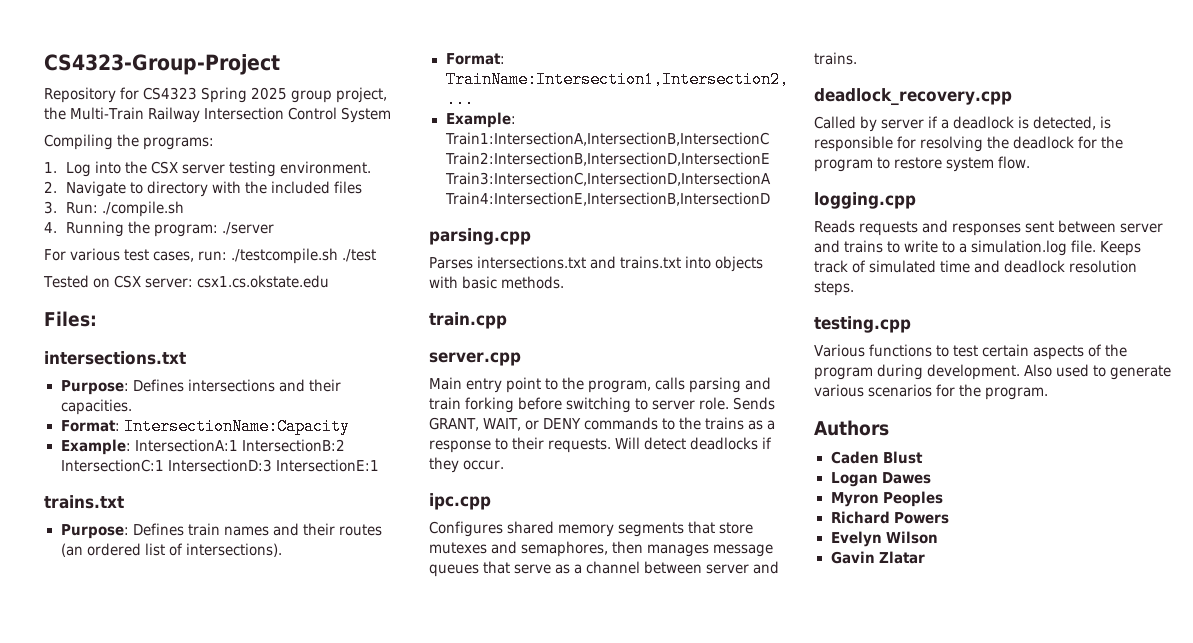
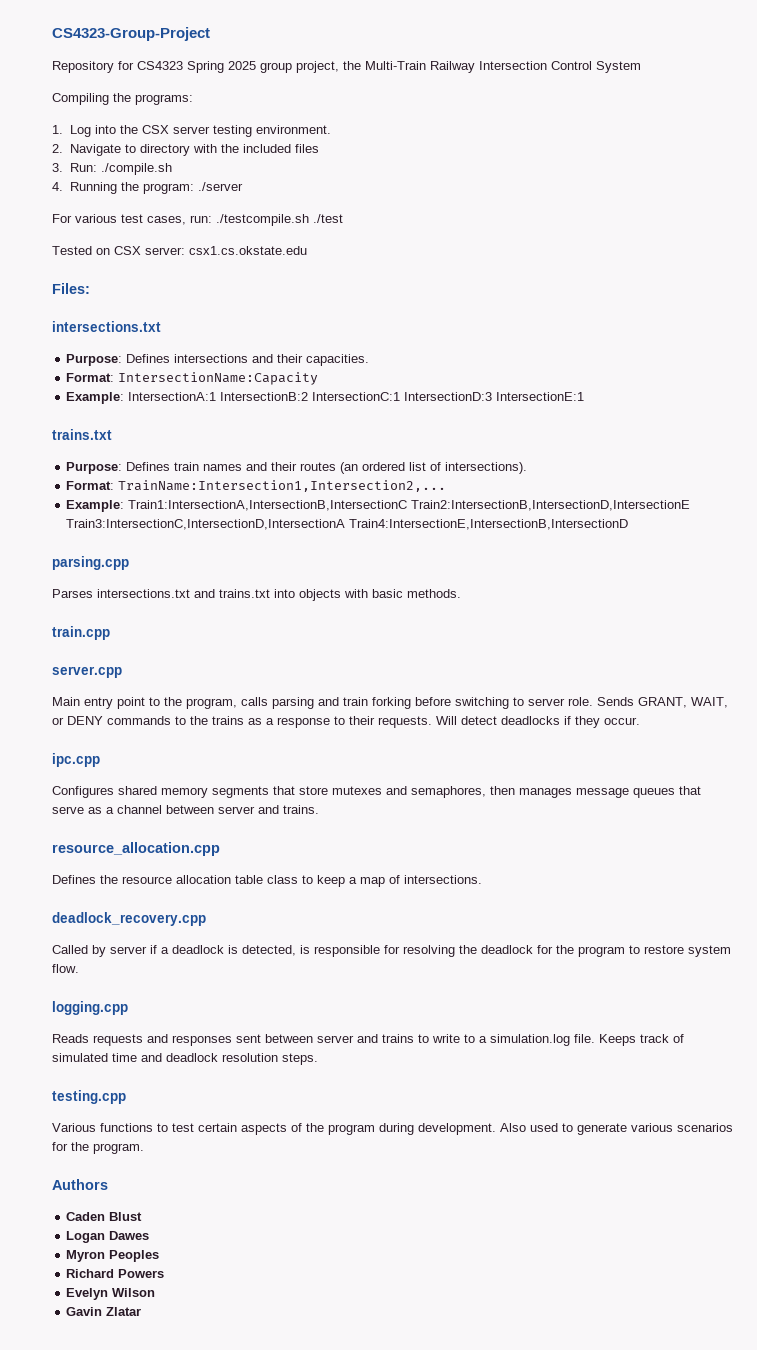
+ resource_allocation.cpp
+ Defines the resource allocation table class to keep a map of intersections.

